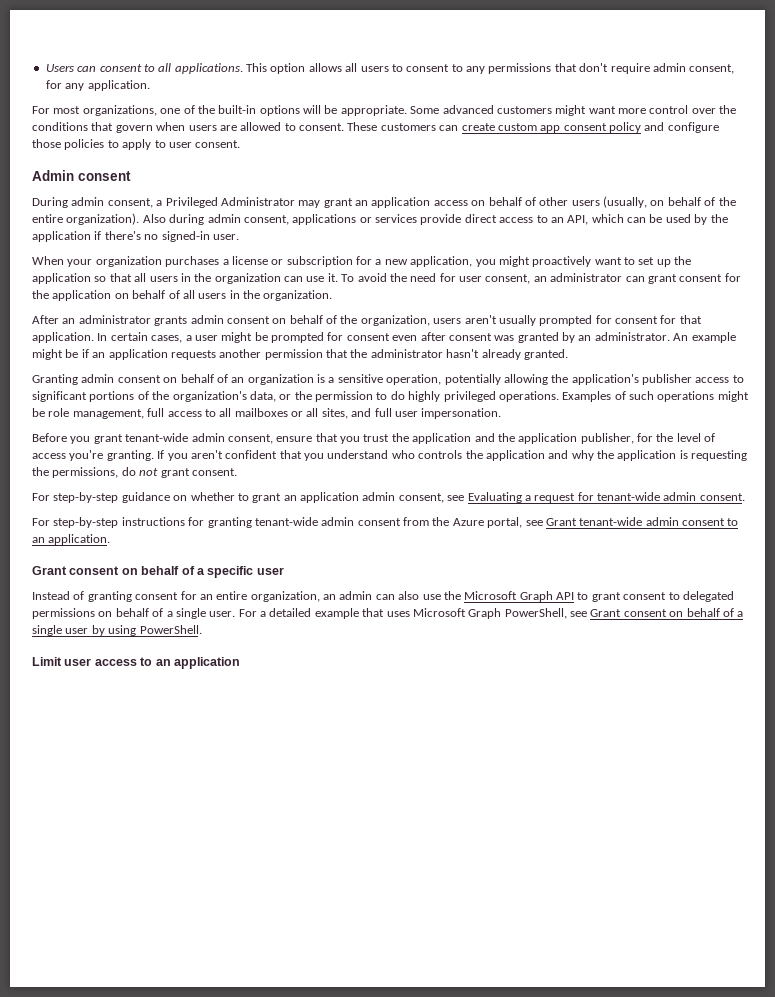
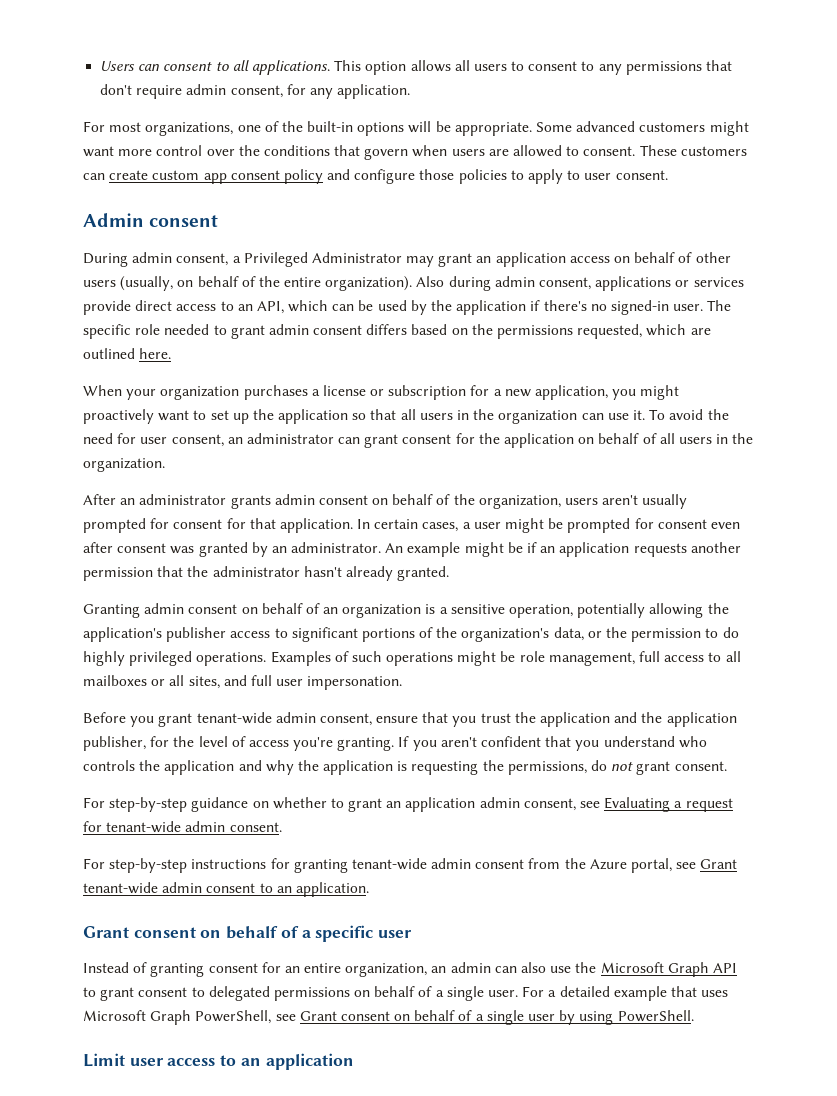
+ The specific role needed to grant admin consent differs based on the permissions requested, which are outlined here.

